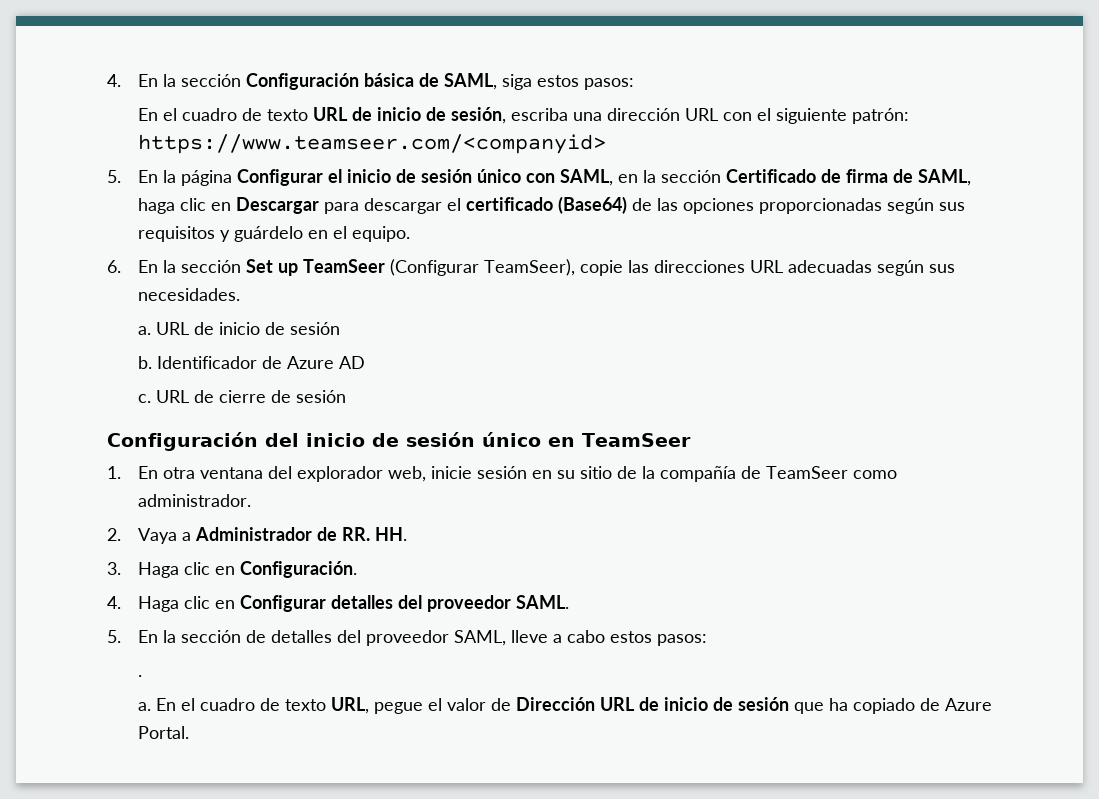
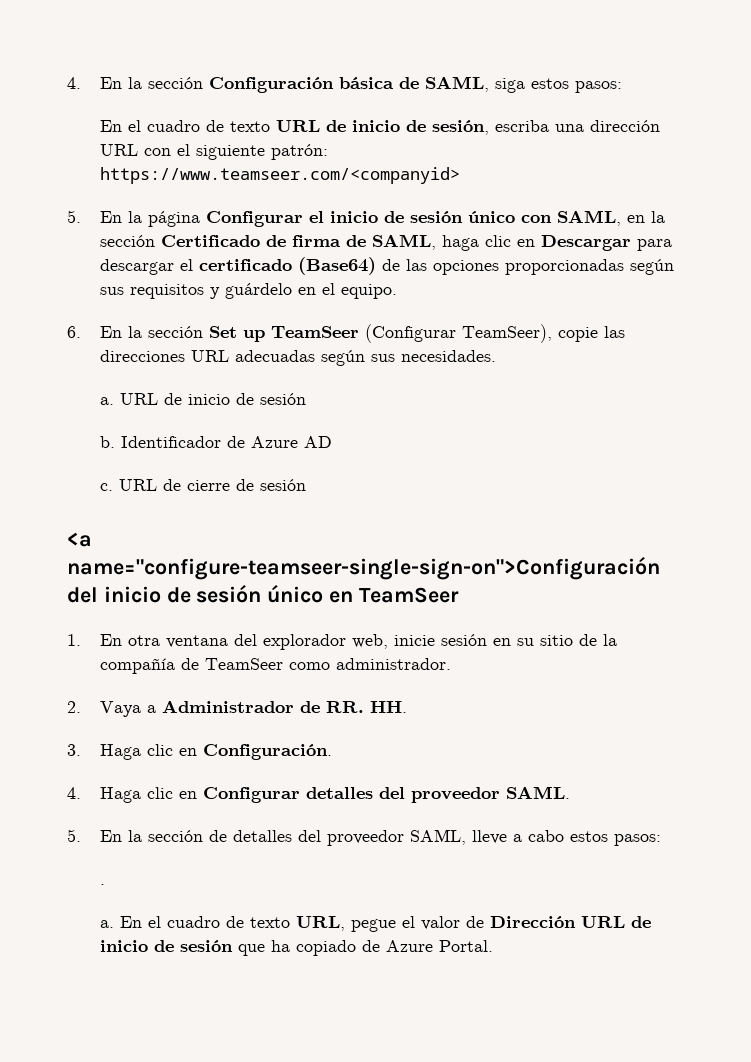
- Configuración del inicio de sesión único en TeamSeer
+ <a name="configure-teamseer-single-sign-on">Configuración del inicio de sesión único en TeamSeer

